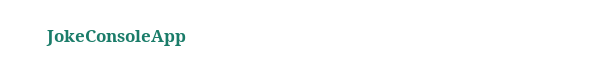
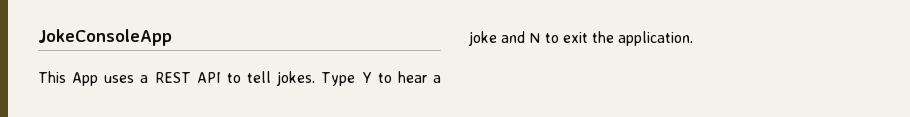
+ This App uses a REST API to tell jokes. Type Y to hear a joke and N to exit the application.

